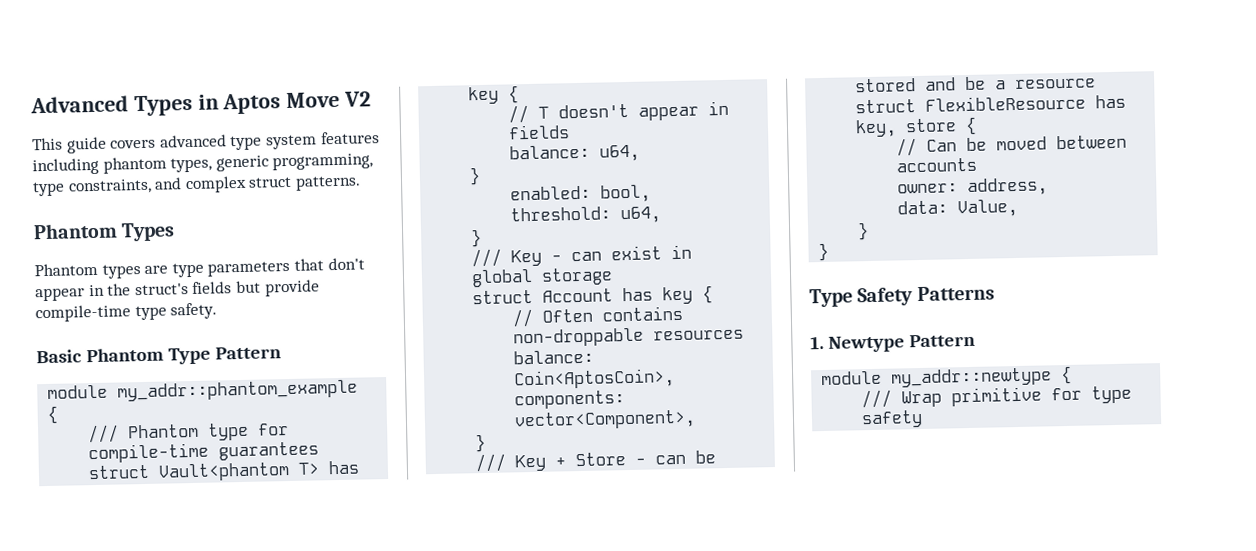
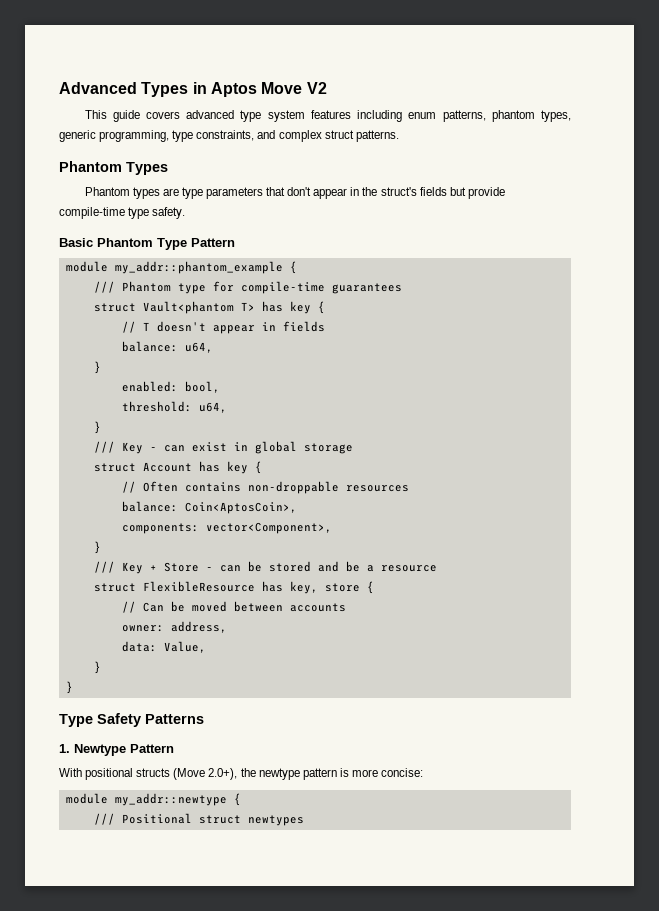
- This guide covers advanced type system features including phantom types, generic programming, type constraints, and complex struct patterns.
+ This guide covers advanced type system features including enum patterns, phantom types, generic programming, type constraints, and complex struct patterns.
+ With positional structs (Move 2.0+), the newtype pattern is more concise:
- /// Wrap primitive for type safety
+ /// Positional struct newtypes

